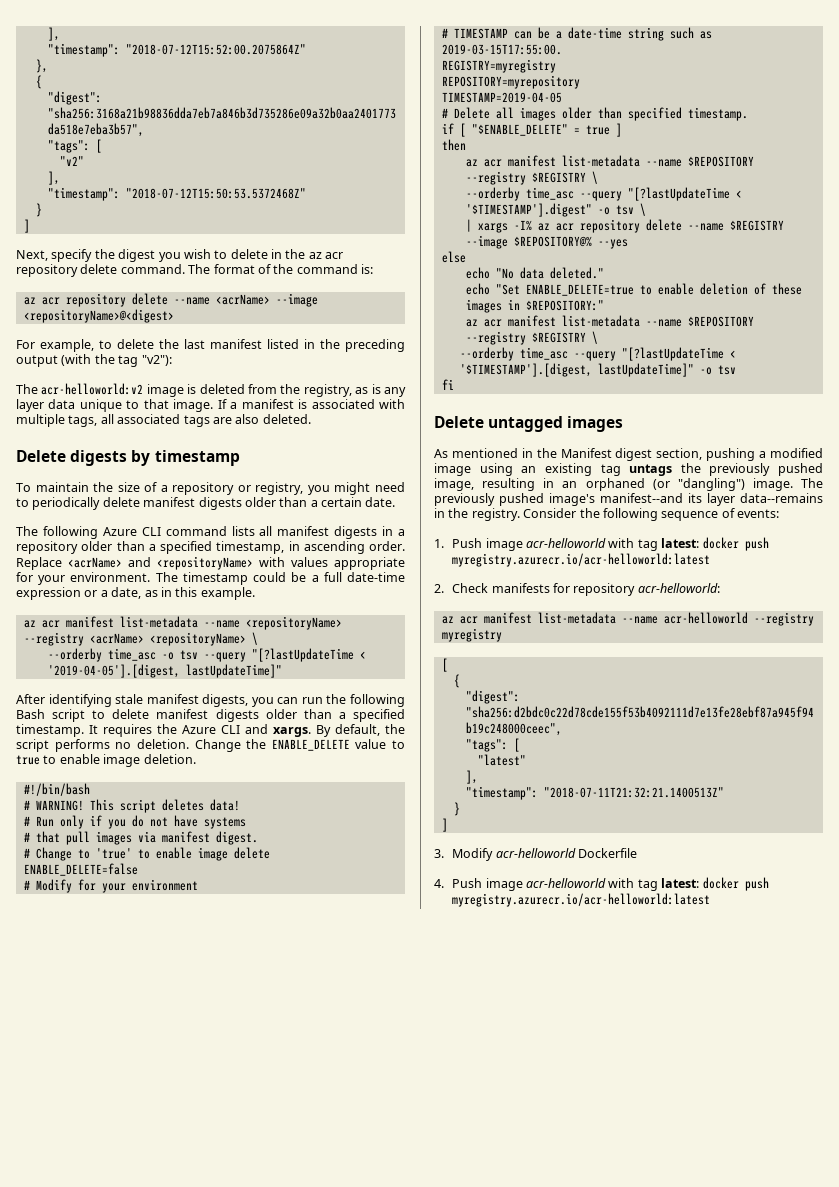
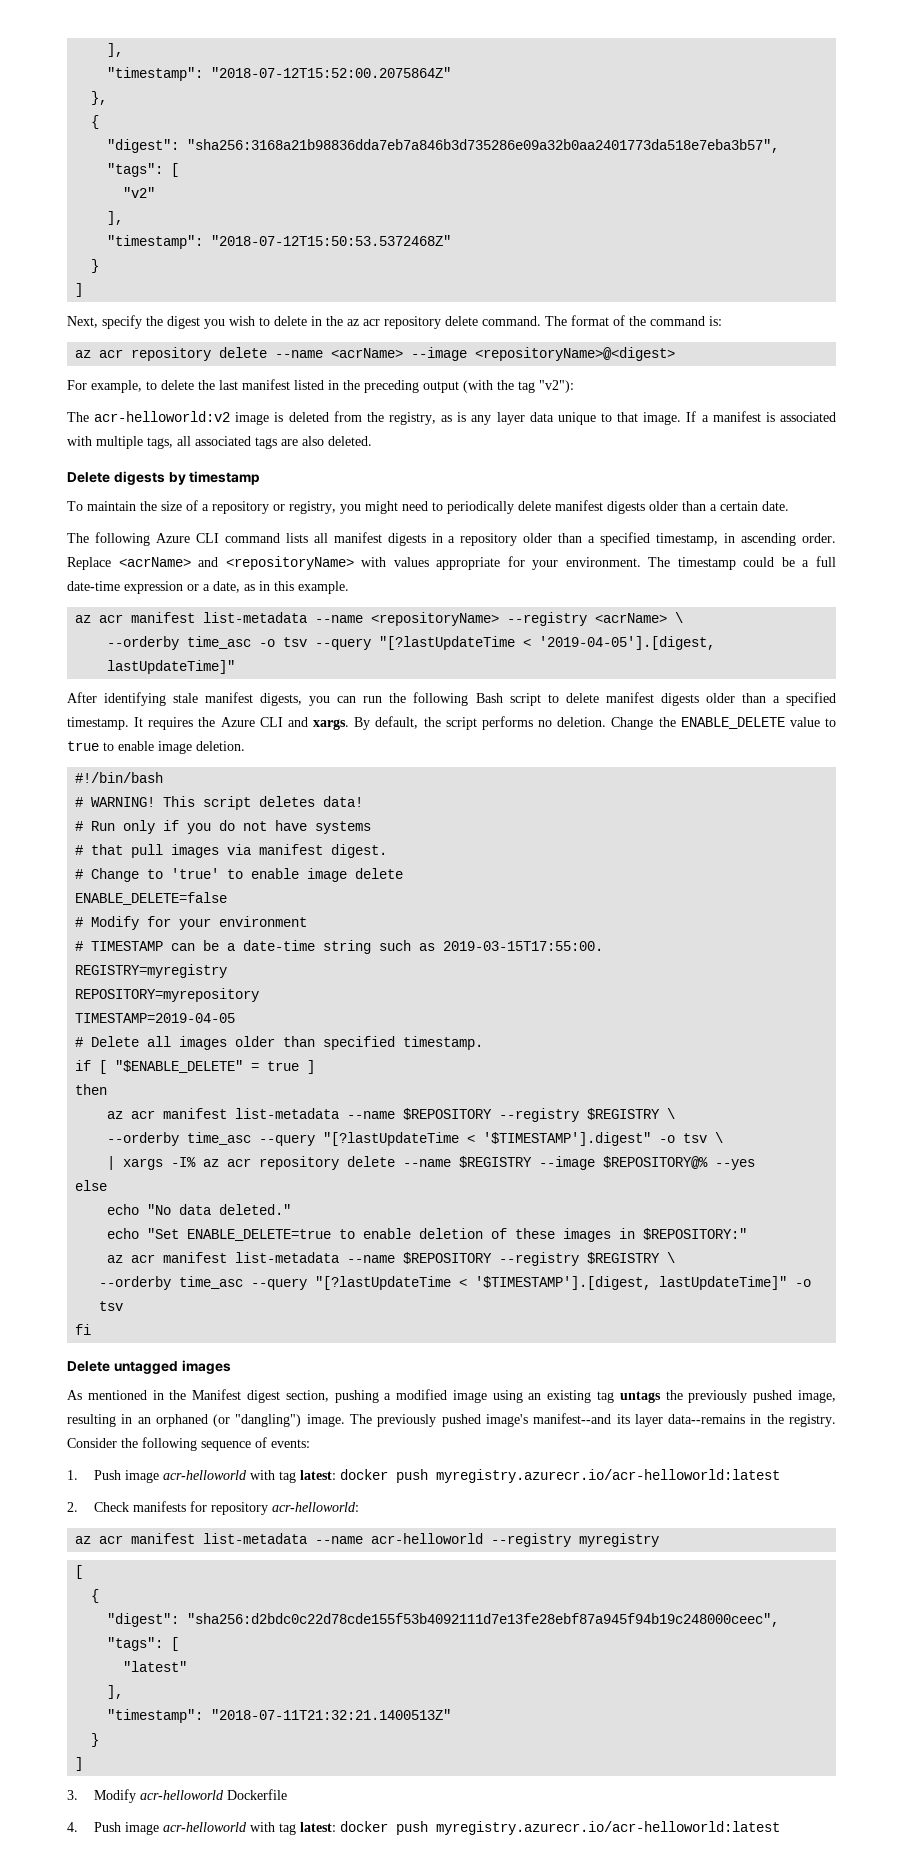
- az acr manifest list-metadata --name <repositoryName> --registry <acrName> <repositoryName> \
+ az acr manifest list-metadata --name <repositoryName> --registry <acrName> \

